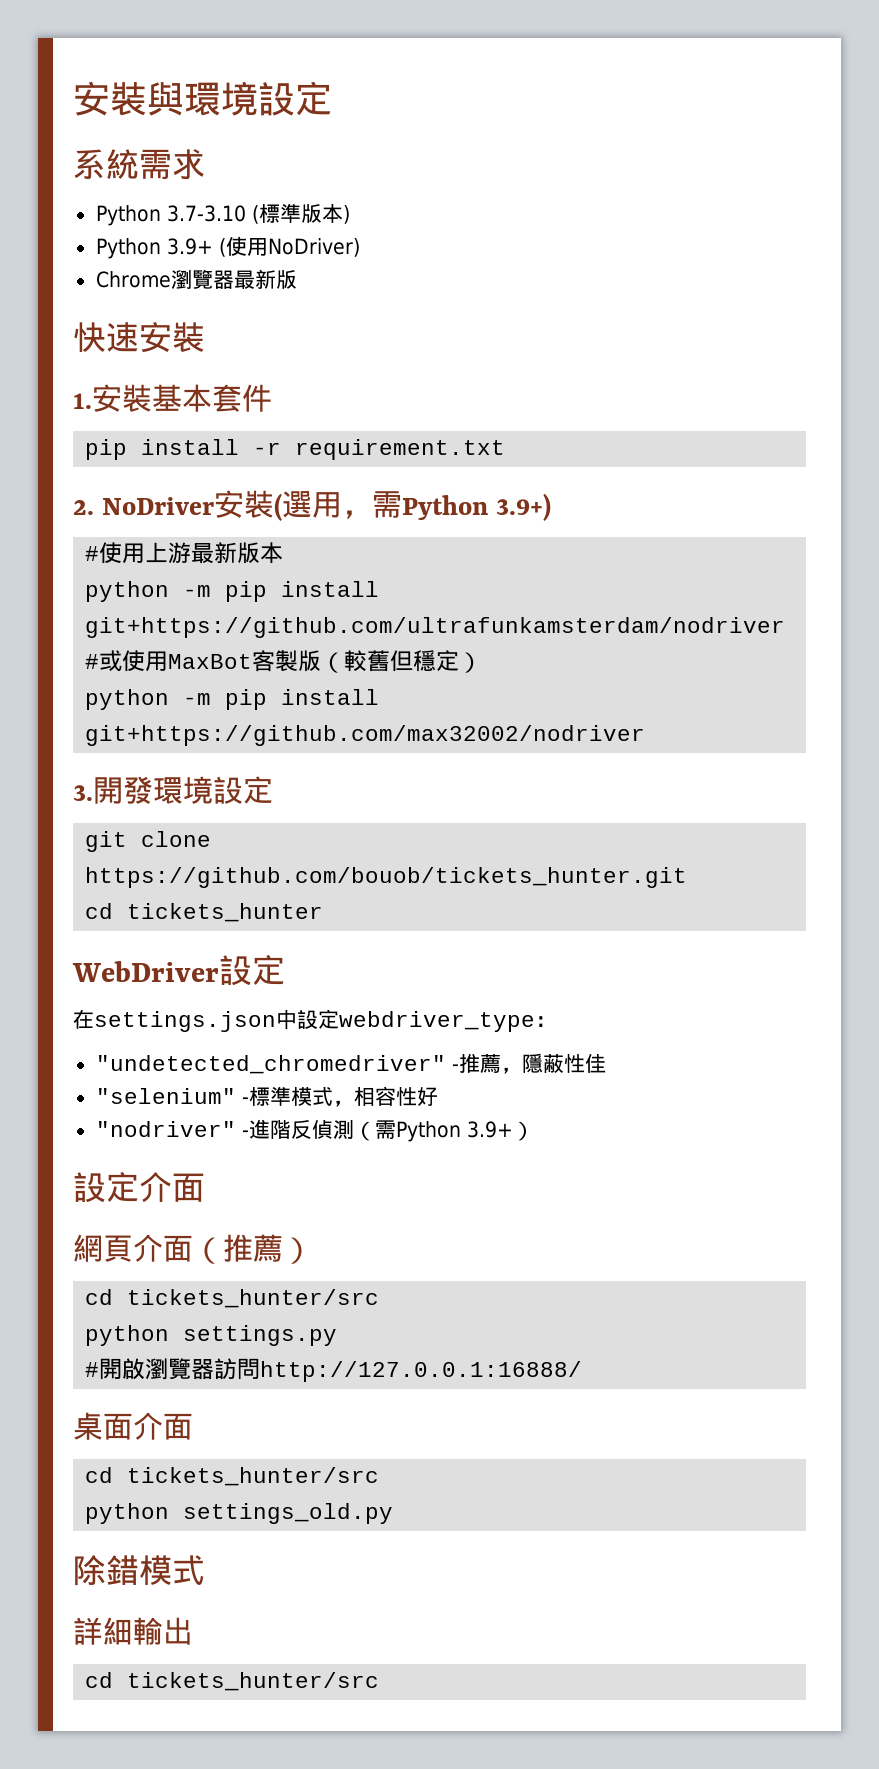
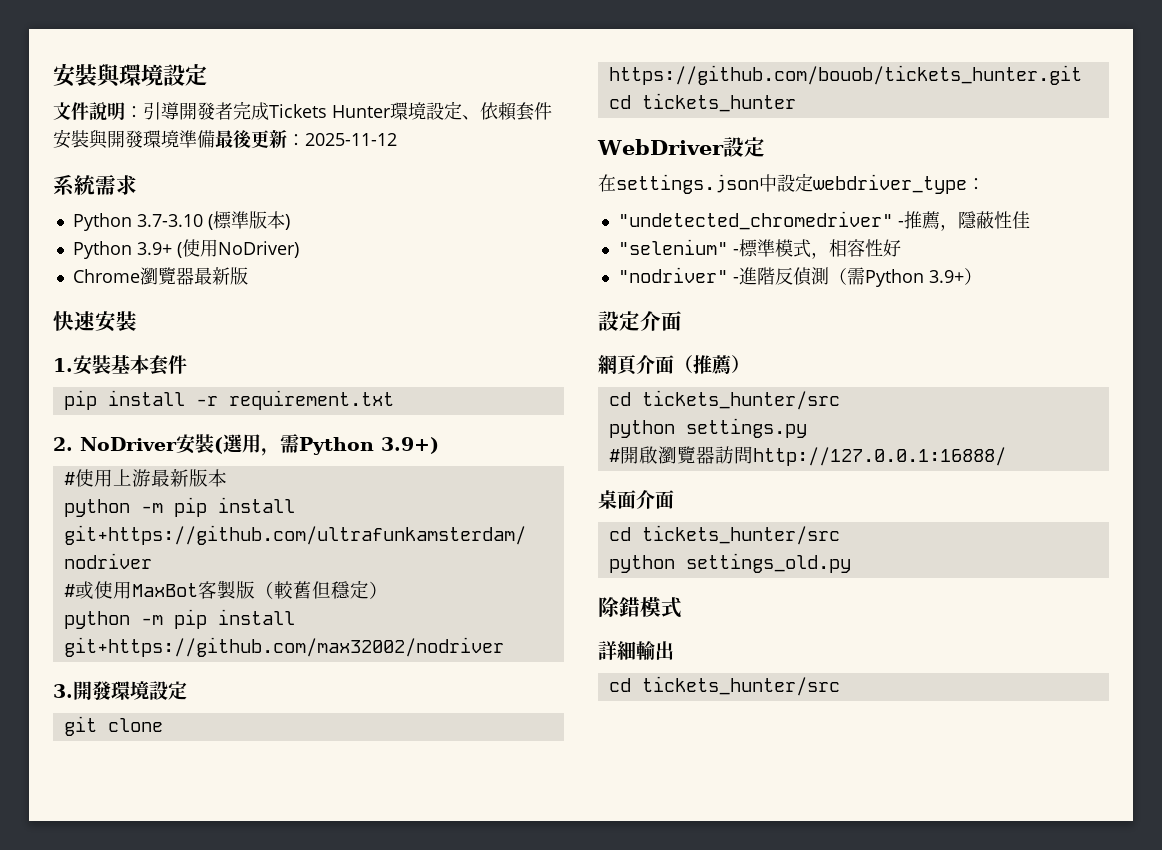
+ 文件說明：引導開發者完成Tickets Hunter環境設定、依賴套件安裝與開發環境準備最後更新：2025-11-12

